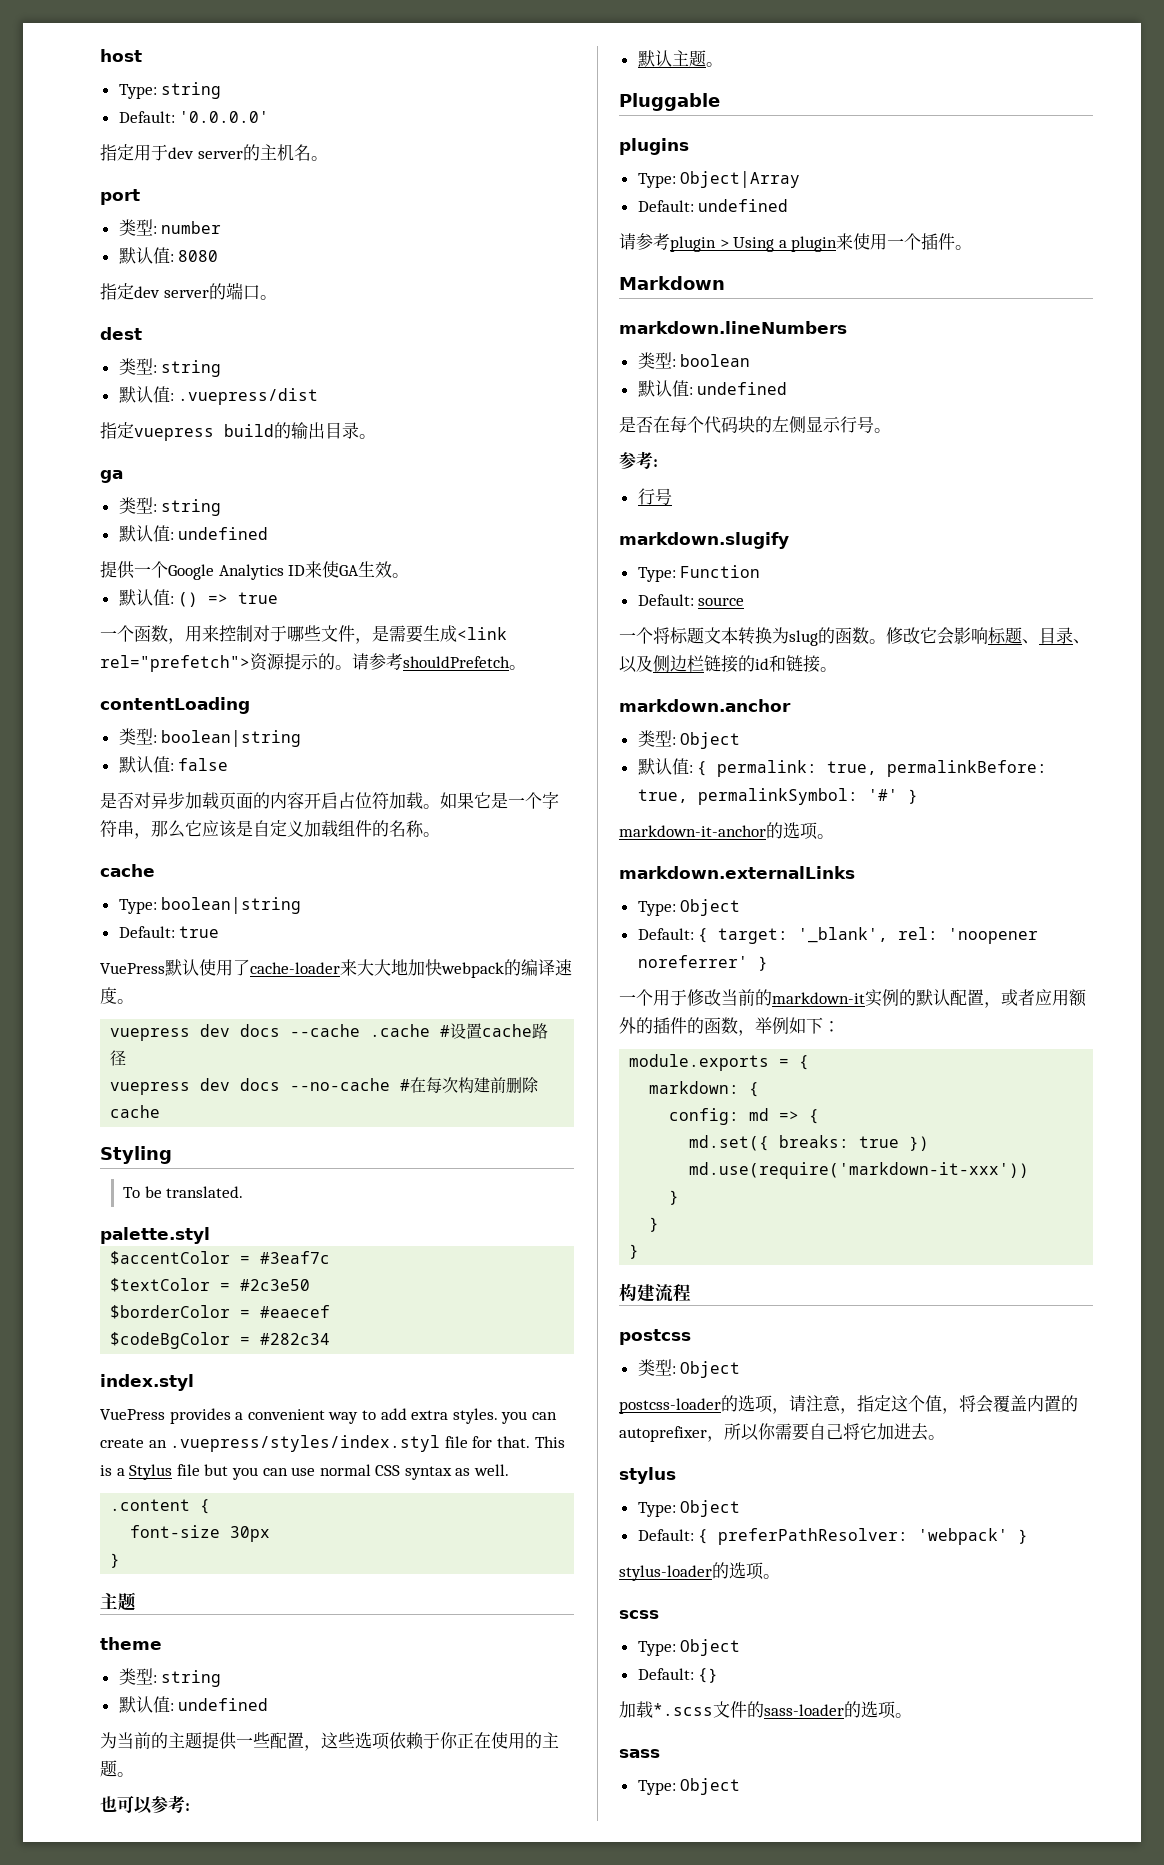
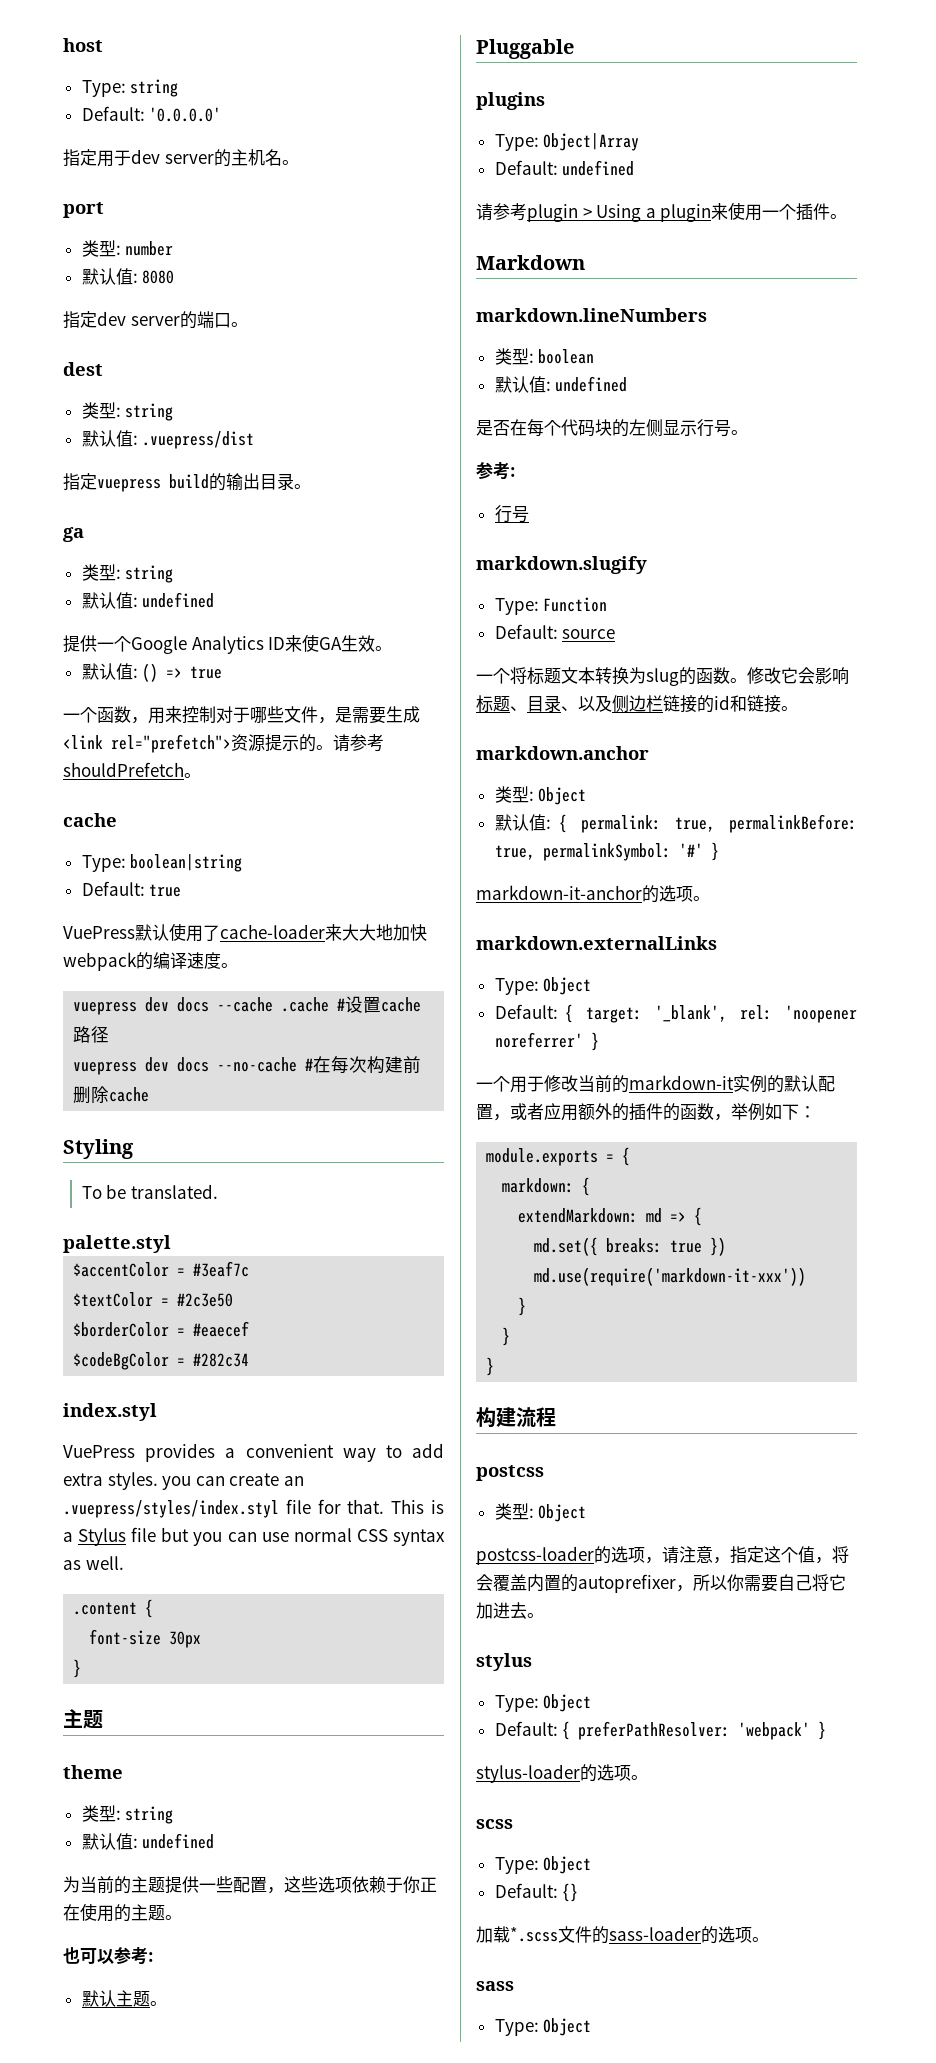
- contentLoading
- 类型: boolean|string
- 默认值: false
- 是否对异步加载页面的内容开启占位符加载。如果它是一个字符串，那么它应该是自定义加载组件的名称。
- config: md => {
+ extendMarkdown: md => {

